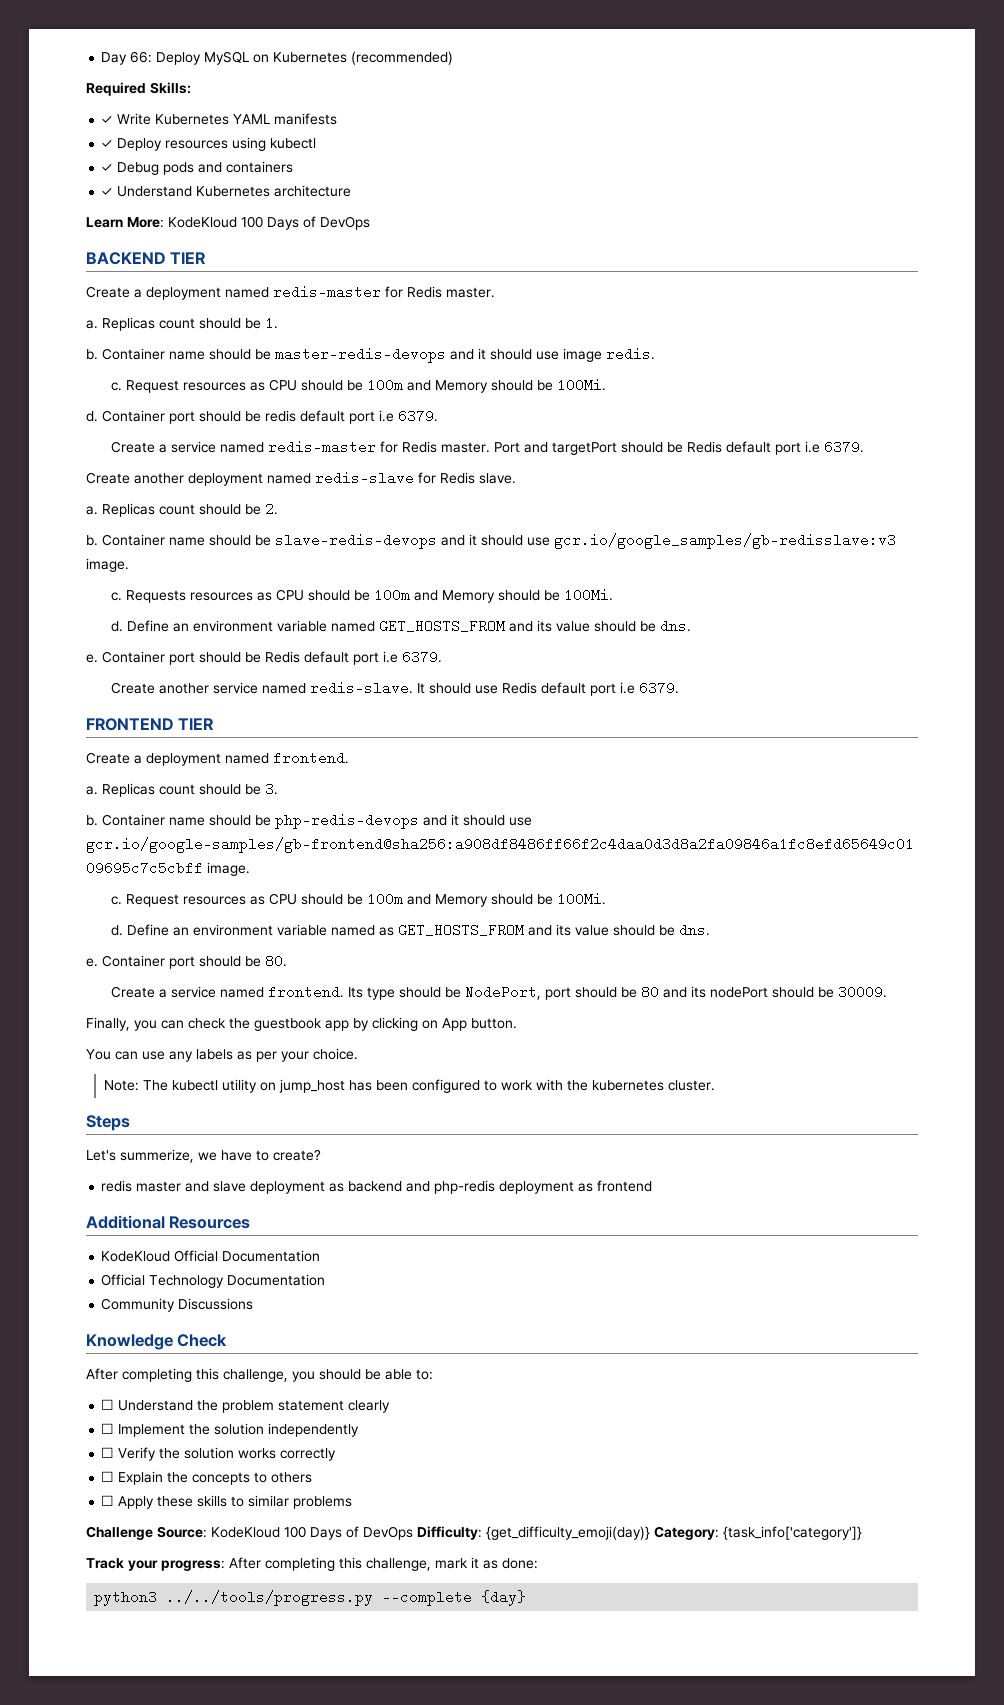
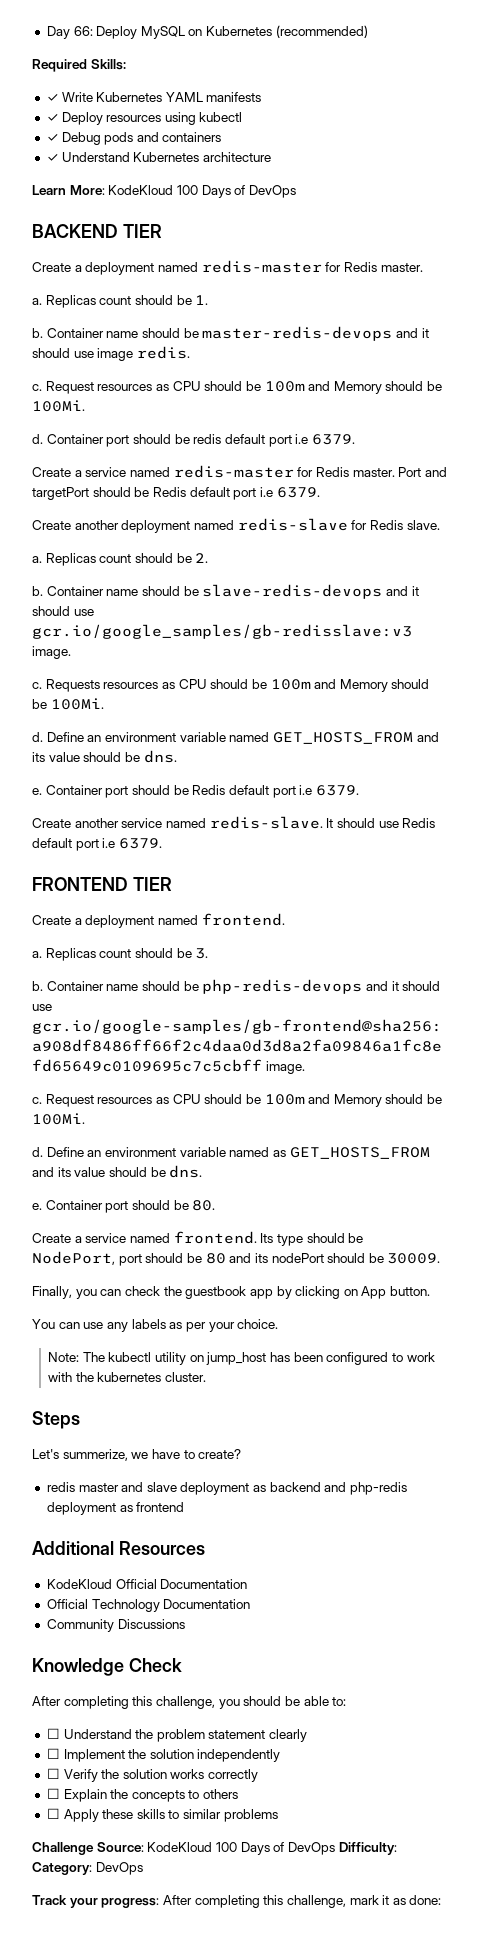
- Challenge Source: KodeKloud 100 Days of DevOps Difficulty: {get_difficulty_emoji(day)} Category: {task_info['category']}
+ Challenge Source: KodeKloud 100 Days of DevOps Difficulty: Category: DevOps
- python3 ../../tools/progress.py --complete {day}

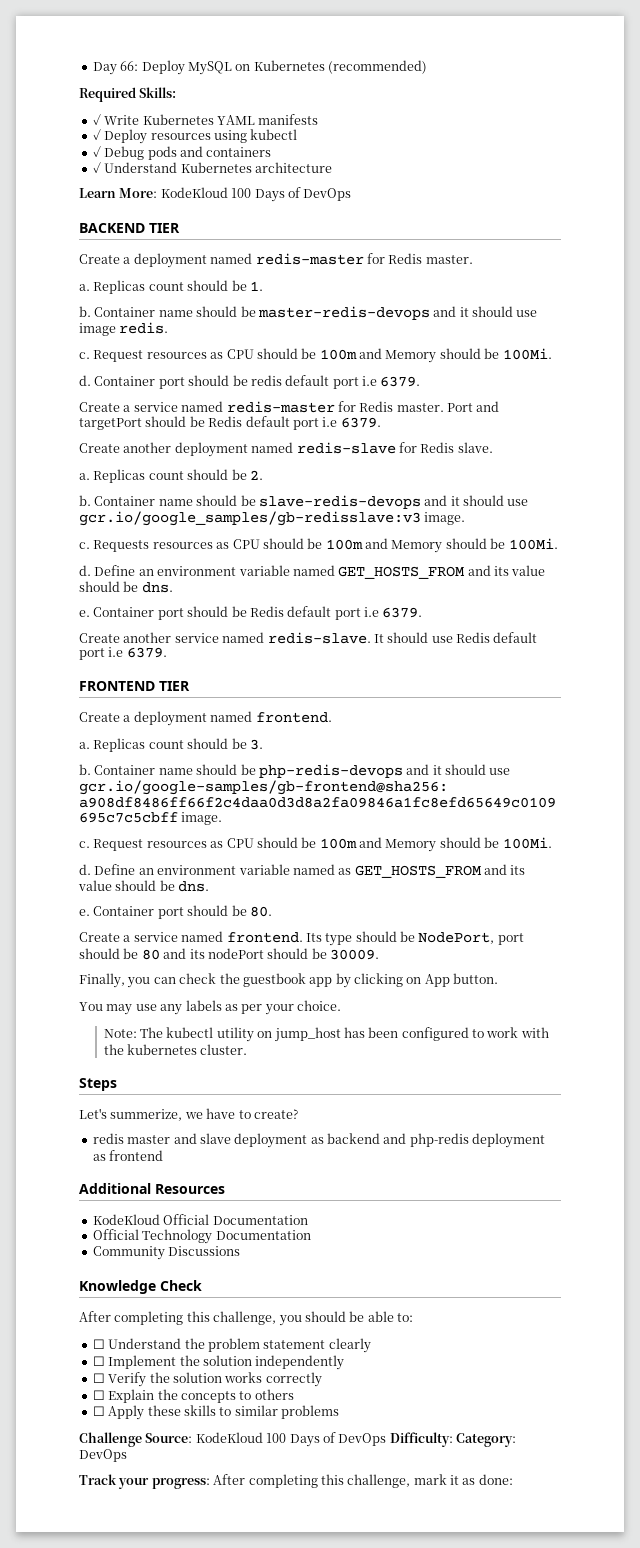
- You can use any labels as per your choice.
+ You may use any labels as per your choice.

